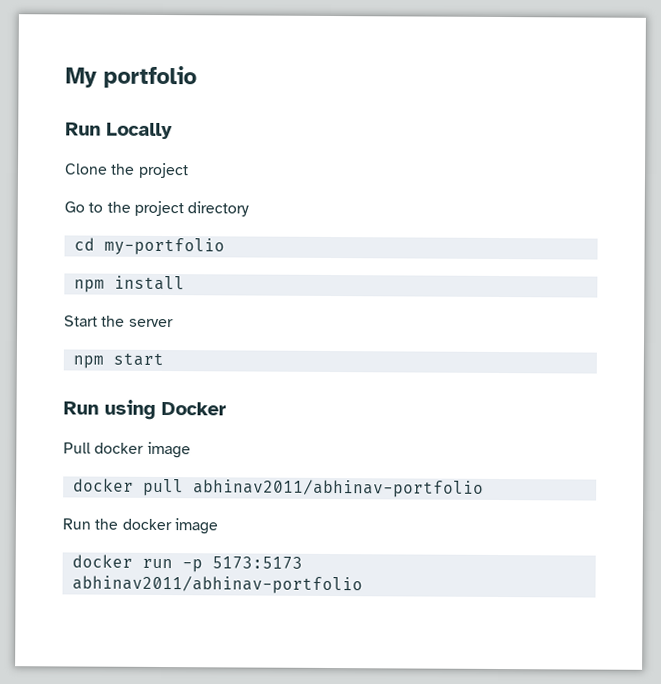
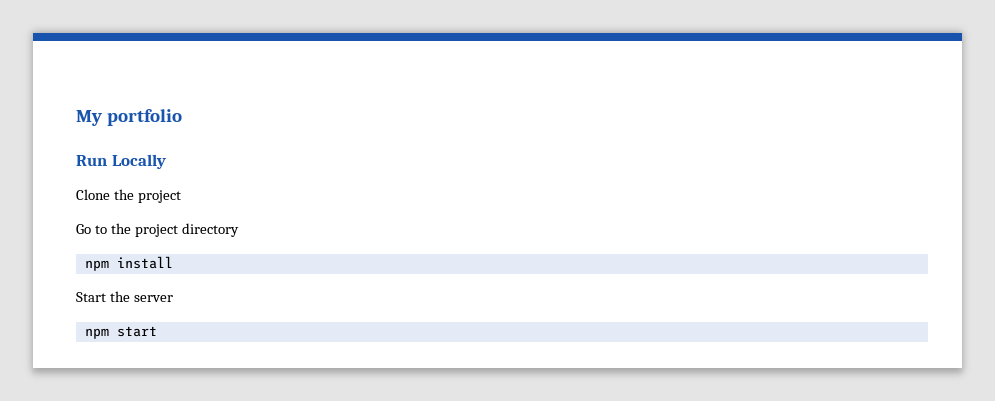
- cd my-portfolio
- Run using Docker
- Pull docker image
- docker pull abhinav2011/abhinav-portfolio
- Run the docker image
- docker run -p 5173:5173 abhinav2011/abhinav-portfolio

